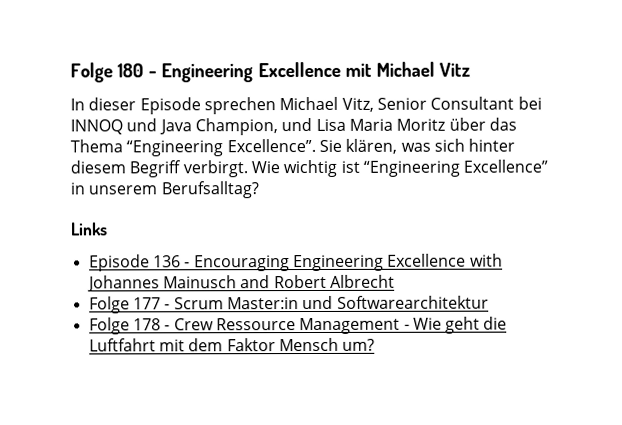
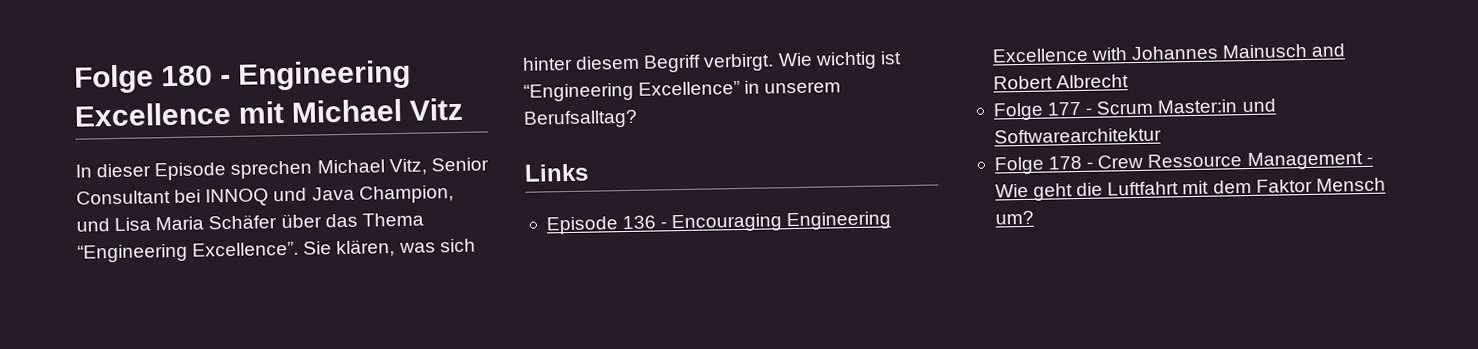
- In dieser Episode sprechen Michael Vitz, Senior Consultant bei INNOQ und Java Champion, und Lisa Maria Moritz über das Thema “Engineering Excellence”.
+ In dieser Episode sprechen Michael Vitz, Senior Consultant bei INNOQ und Java Champion, und Lisa Maria Schäfer über das Thema “Engineering Excellence”.

